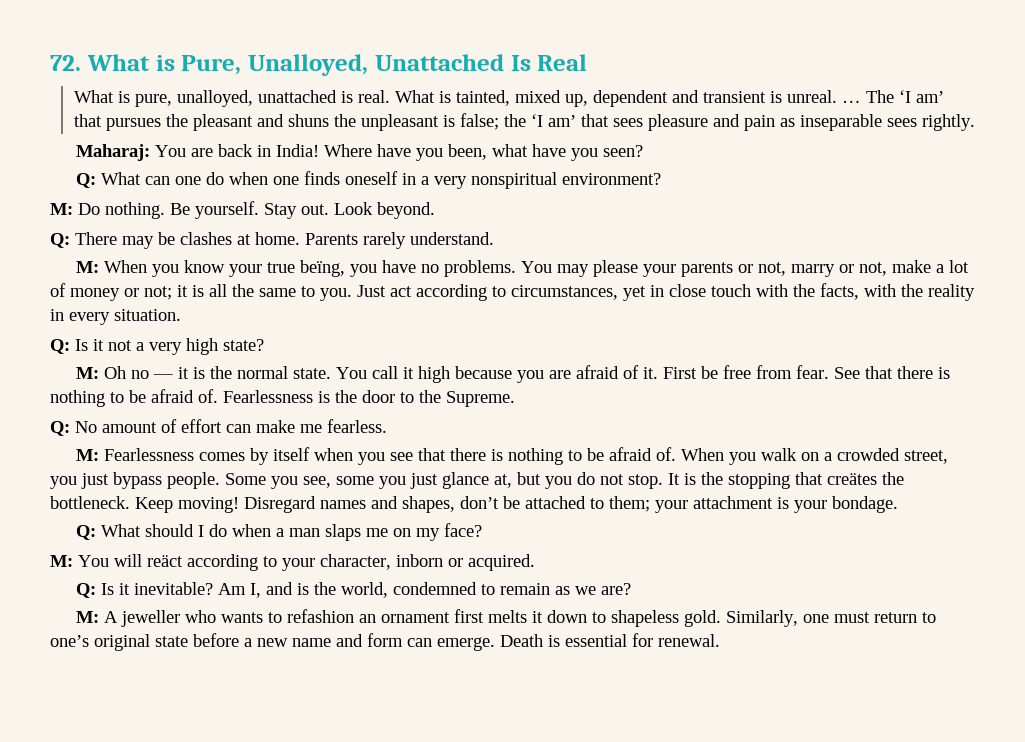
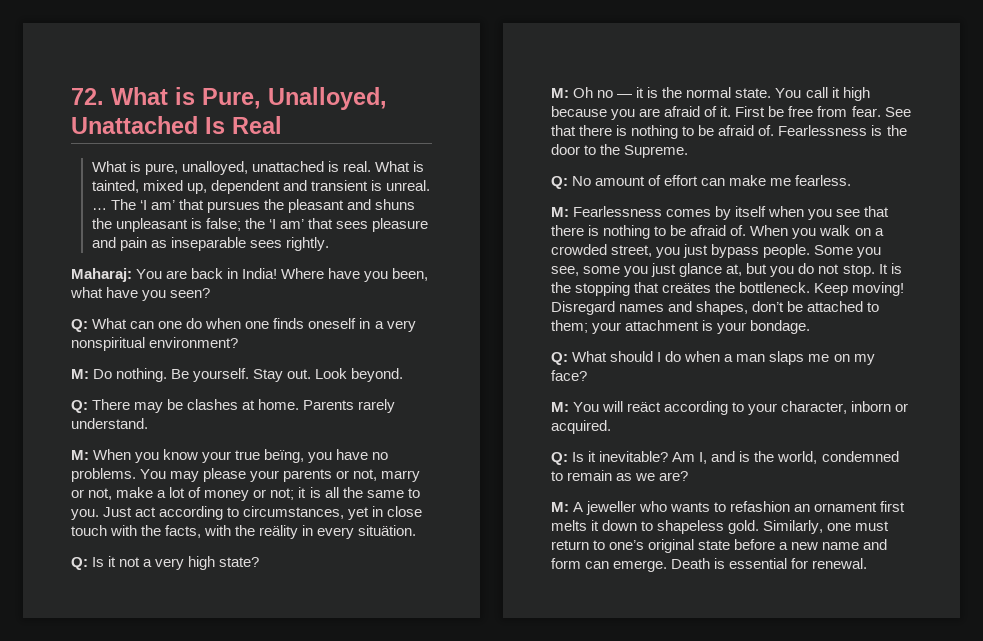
- Just act according to circumstances, yet in close touch with the facts, with the reality in every situation.
+ Just act according to circumstances, yet in close touch with the facts, with the reälity in every situätion.

